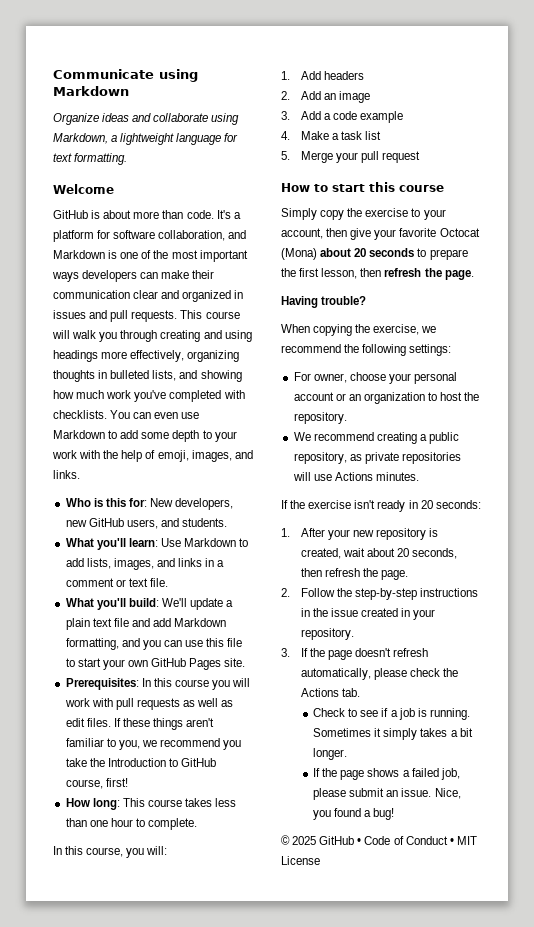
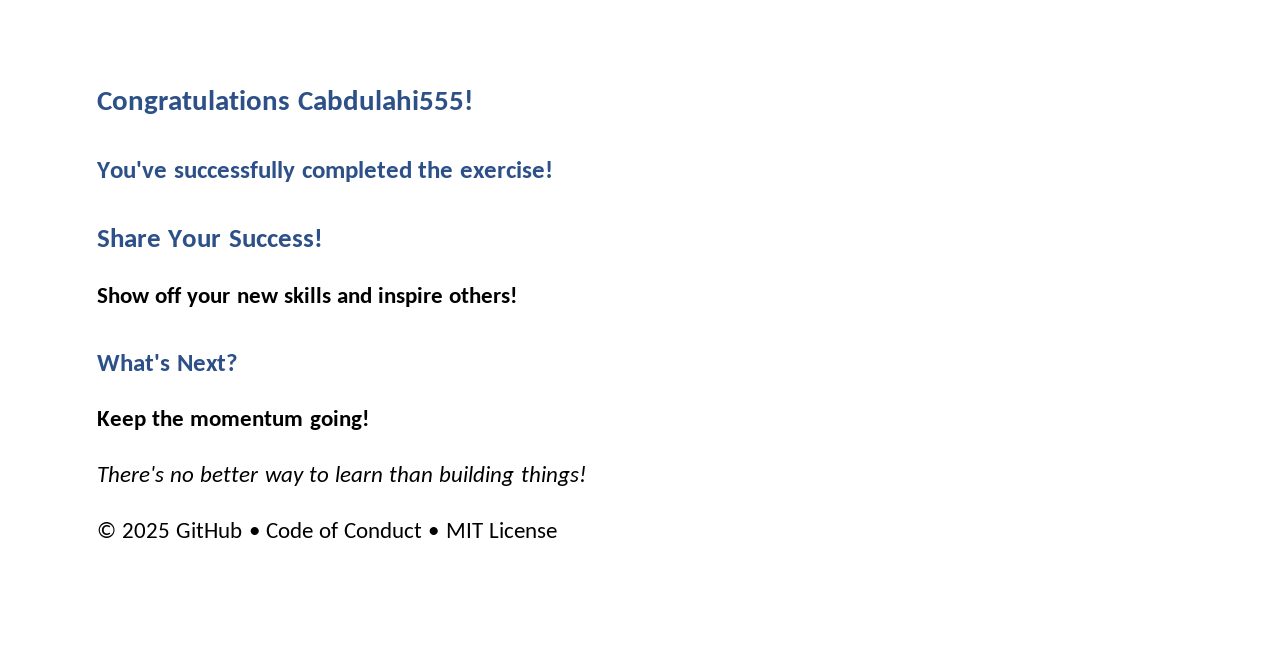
- Communicate using Markdown
- Organize ideas and collaborate using Markdown, a lightweight language for text formatting.
- Welcome
- GitHub is about more than code. It's a platform for software collaboration, and Markdown is one of the most important ways developers can make their communication clear and organized in issues and pull requests. This course will walk you through creating and using headings more effectively, organizing thoughts in bulleted lists, and showing how much work you've completed with checklists. You can even use Markdown to add some depth to your work with the help of emoji, images, and links.
- Who is this for: New developers, new GitHub users, and students.
- What you'll learn: Use Markdown to add lists, images, and links in a comment or text file.
- What you'll build: We'll update a plain text file and add Markdown formatting, and you can use this file to start your own GitHub Pages site.
- Prerequisites: In this course you will work with pull requests as well as edit files. If these things aren't familiar to you, we recommend you take the Introduction to GitHub course, first!
- How long: This course takes less than one hour to complete.
- In this course, you will:
- 1. Add headers
- 2. Add an image
- 3. Add a code example
- 4. Make a task list
- 5. Merge your pull request
- How to start this course
- Simply copy the exercise to your account, then give your favorite Octocat (Mona) about 20 seconds to prepare the first lesson, then refresh the page.
- Having trouble?
- When copying the exercise, we recommend the following settings:
- For owner, choose your personal account or an organization to host the repository.
- We recommend creating a public repository, as private repositories will use Actions minutes.
- If the exercise isn't ready in 20 seconds:
- 1. After your new repository is created, wait about 20 seconds, then refresh the page.
- 2. Follow the step-by-step instructions in the issue created in your repository.
- 3. If the page doesn't refresh automatically, please check the Actions tab.
- Check to see if a job is running. Sometimes it simply takes a bit longer.
- If the page shows a failed job, please submit an issue. Nice, you found a bug!
+ Congratulations Cabdulahi555!
+ You've successfully completed the exercise!
+ Share Your Success!
+ Show off your new skills and inspire others!
+ What's Next?
+ Keep the momentum going!
+ There's no better way to learn than building things!

